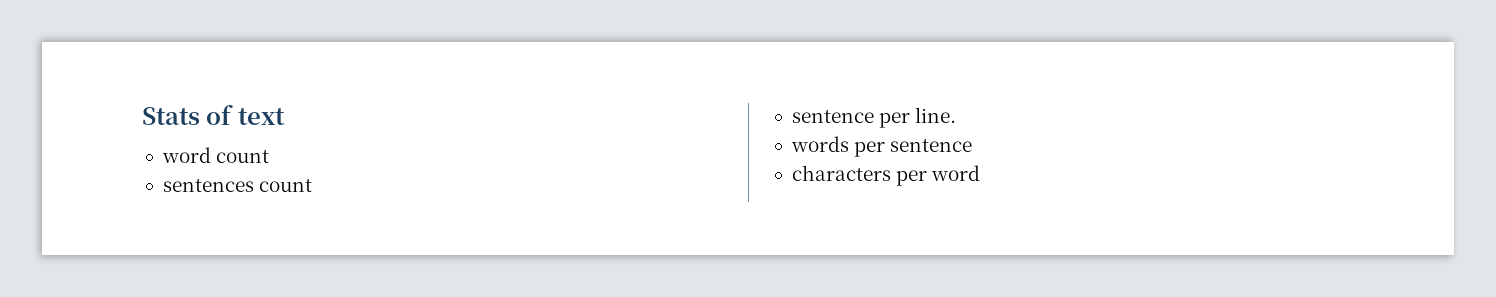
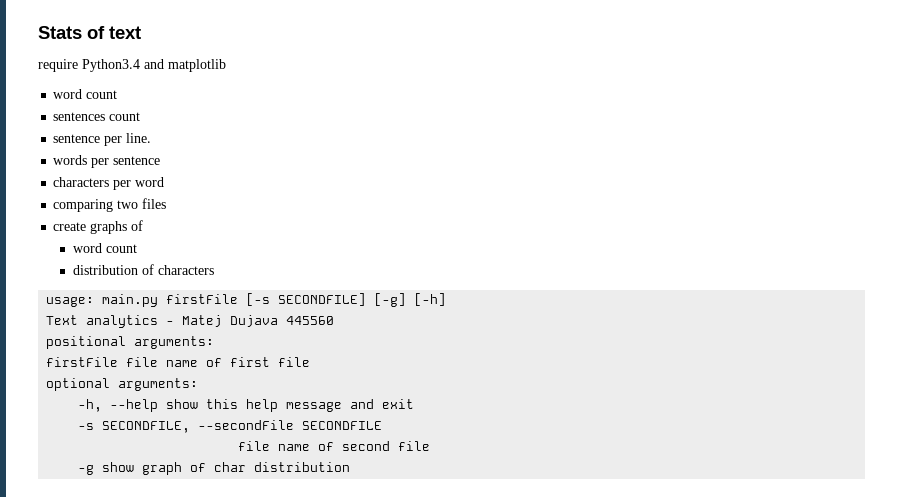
+ require Python3.4 and matplotlib
+ comparing two files
+ create graphs of
+ word count
+ distribution of characters
+ usage: main.py firstFile [-s SECONDFILE] [-g] [-h]
+ Text analytics - Matej Dujava 445560
+ positional arguments:
+ firstFile file name of first file
+ optional arguments:
+ -h, --help show this help message and exit
+ -s SECONDFILE, --secondFile SECONDFILE
+ file name of second file
+ -g show graph of char distribution

